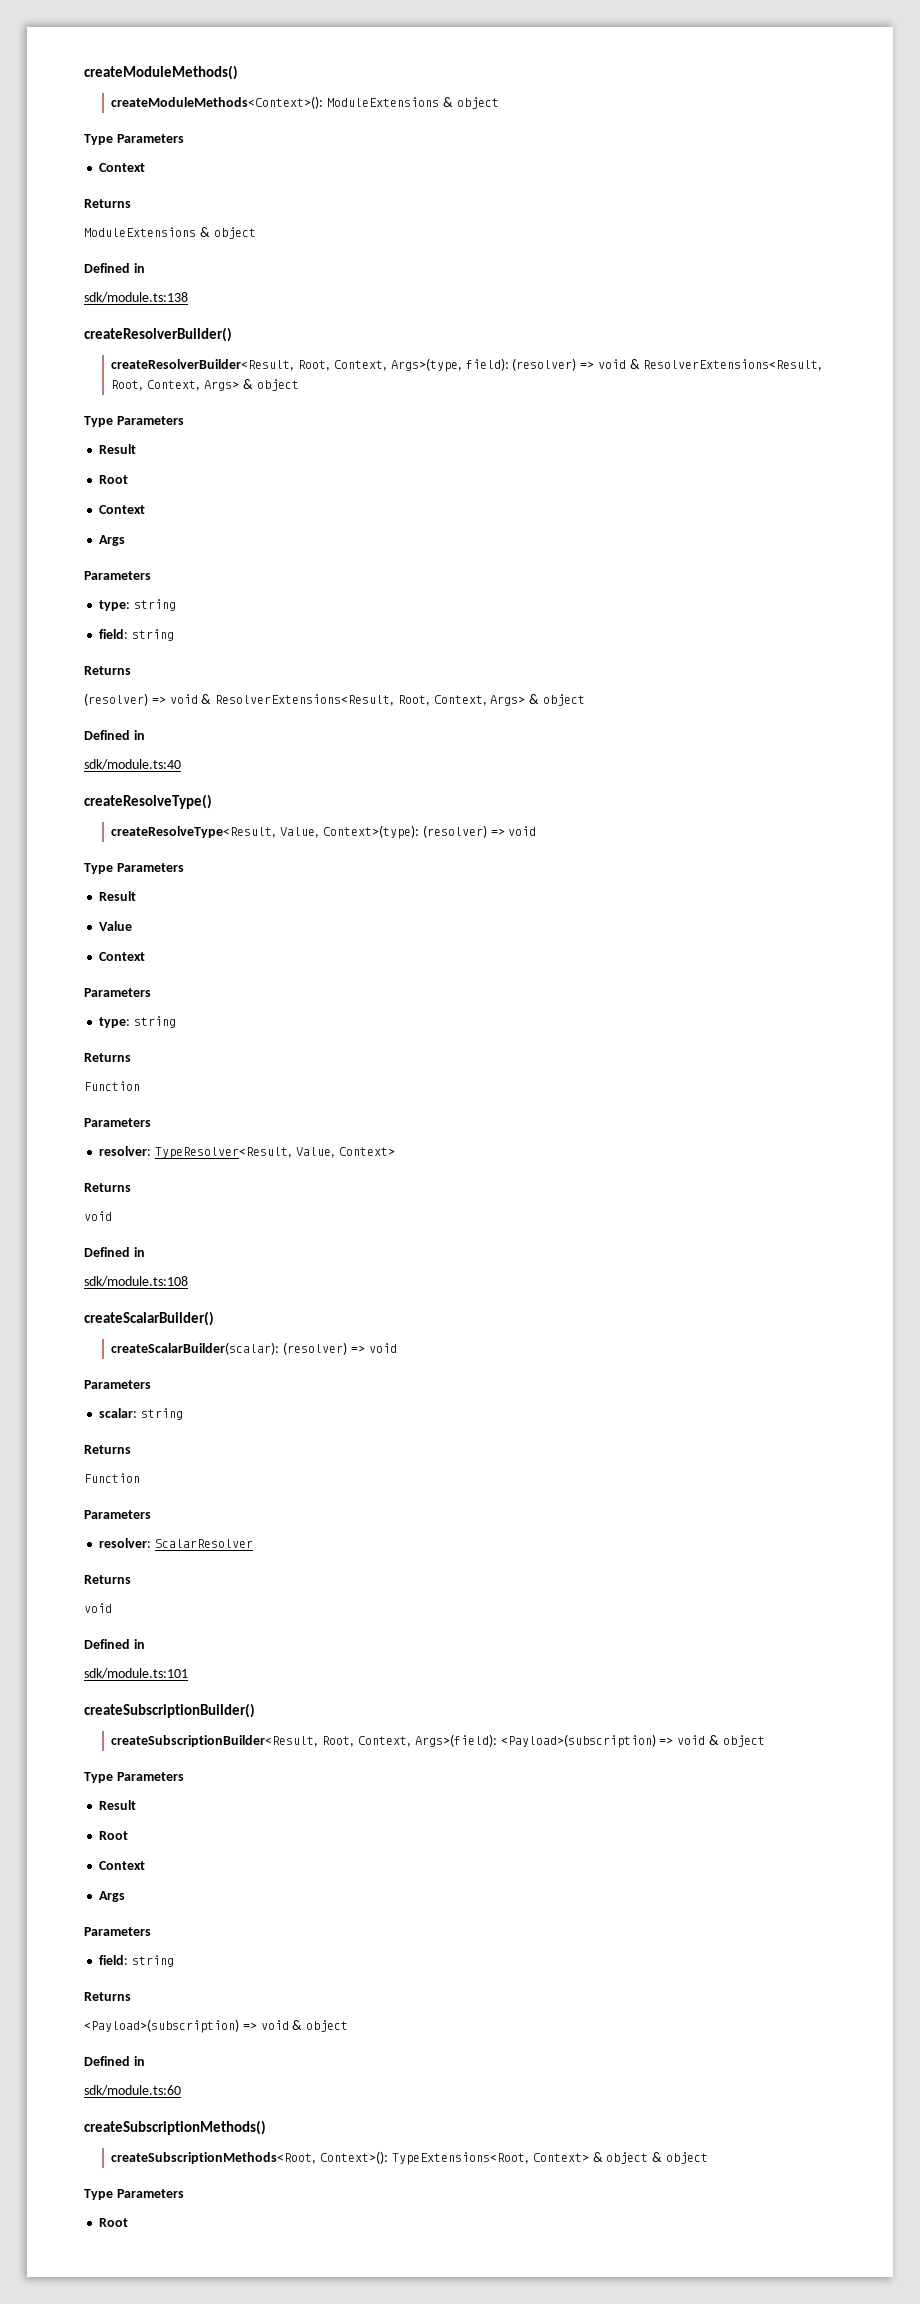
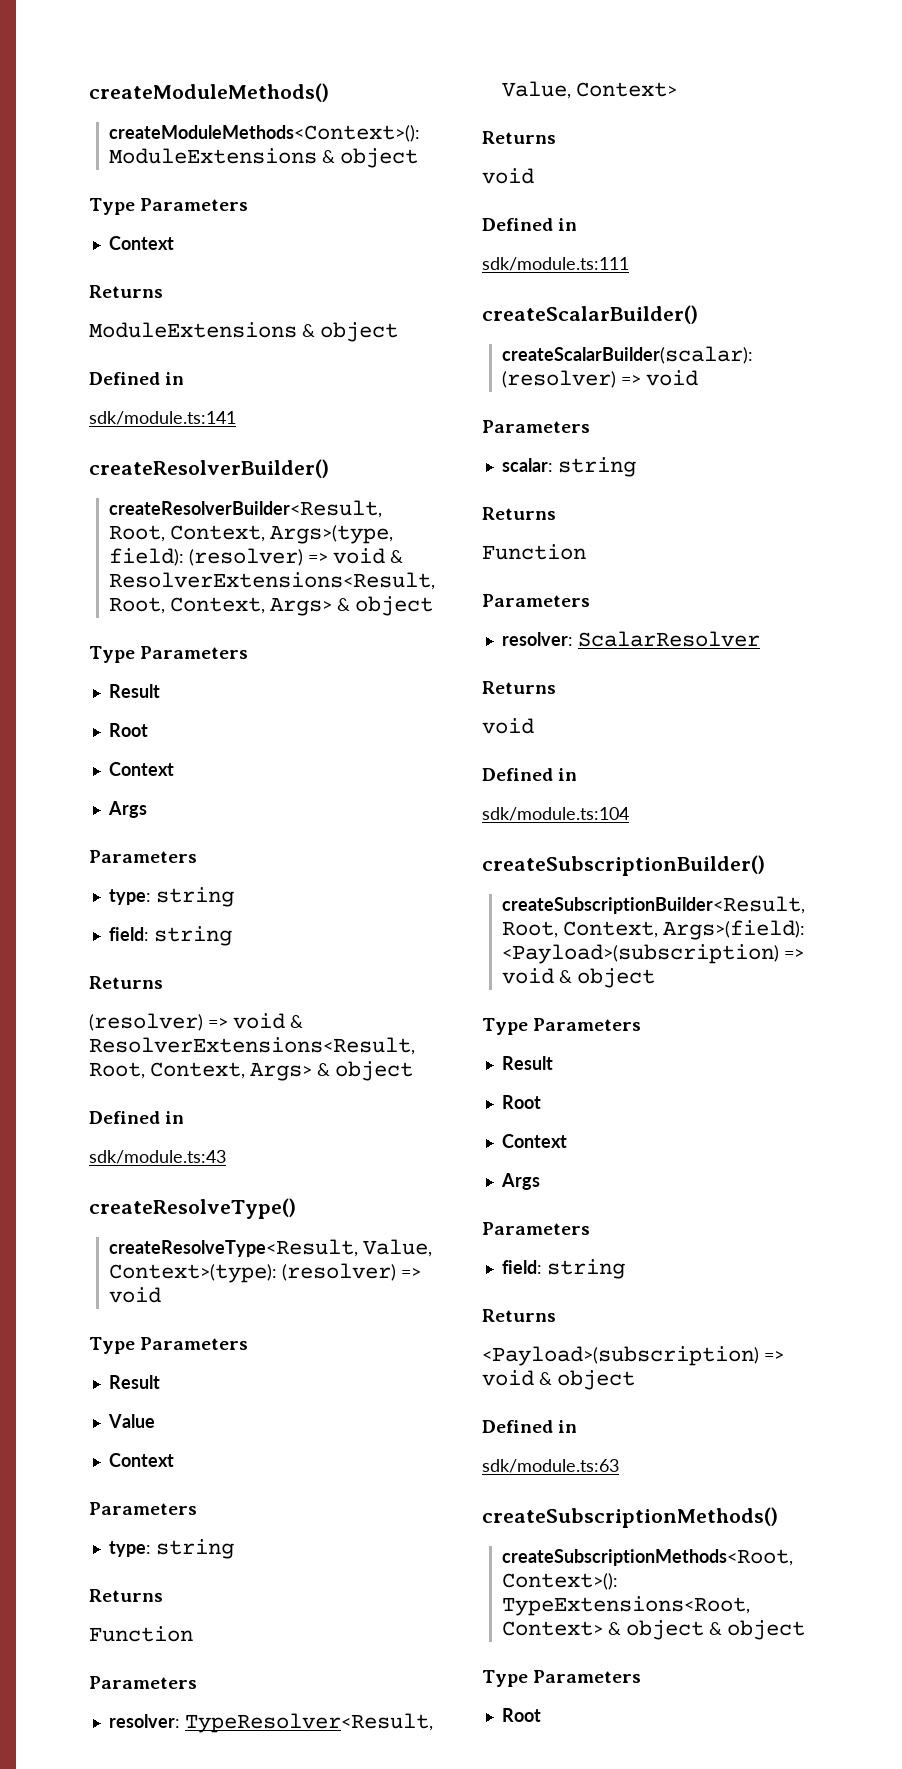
- sdk/module.ts:138
+ sdk/module.ts:141
- sdk/module.ts:40
+ sdk/module.ts:43
- sdk/module.ts:108
+ sdk/module.ts:111
- sdk/module.ts:101
+ sdk/module.ts:104
- sdk/module.ts:60
+ sdk/module.ts:63

